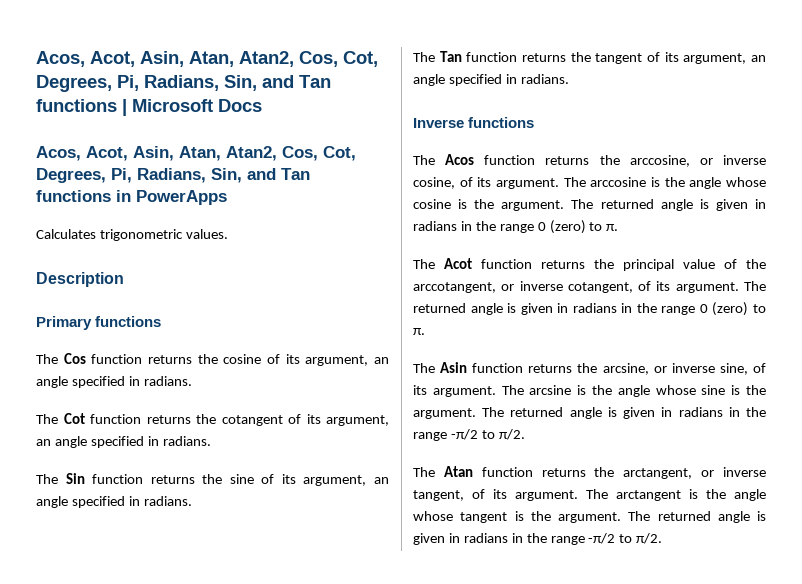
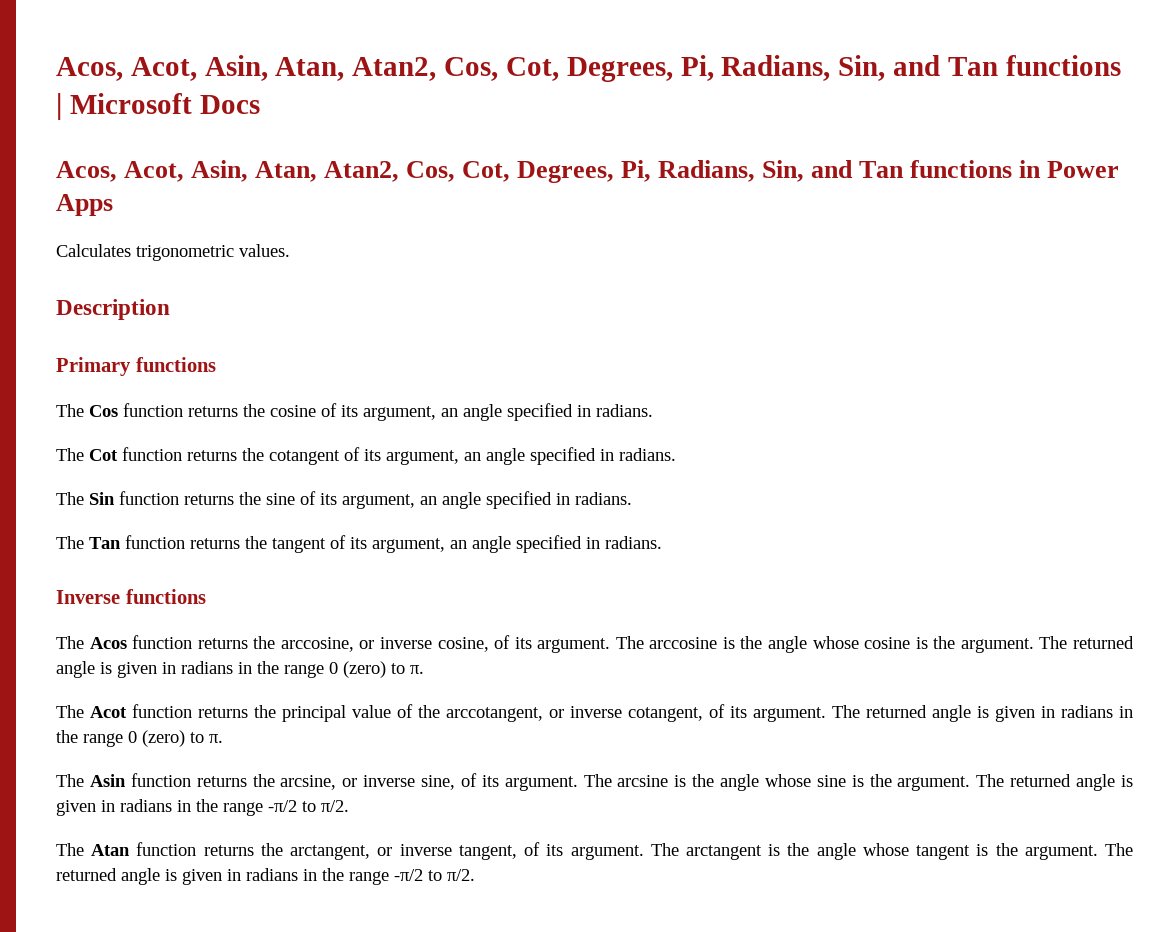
- Acos, Acot, Asin, Atan, Atan2, Cos, Cot, Degrees, Pi, Radians, Sin, and Tan functions in PowerApps
+ Acos, Acot, Asin, Atan, Atan2, Cos, Cot, Degrees, Pi, Radians, Sin, and Tan functions in Power Apps

